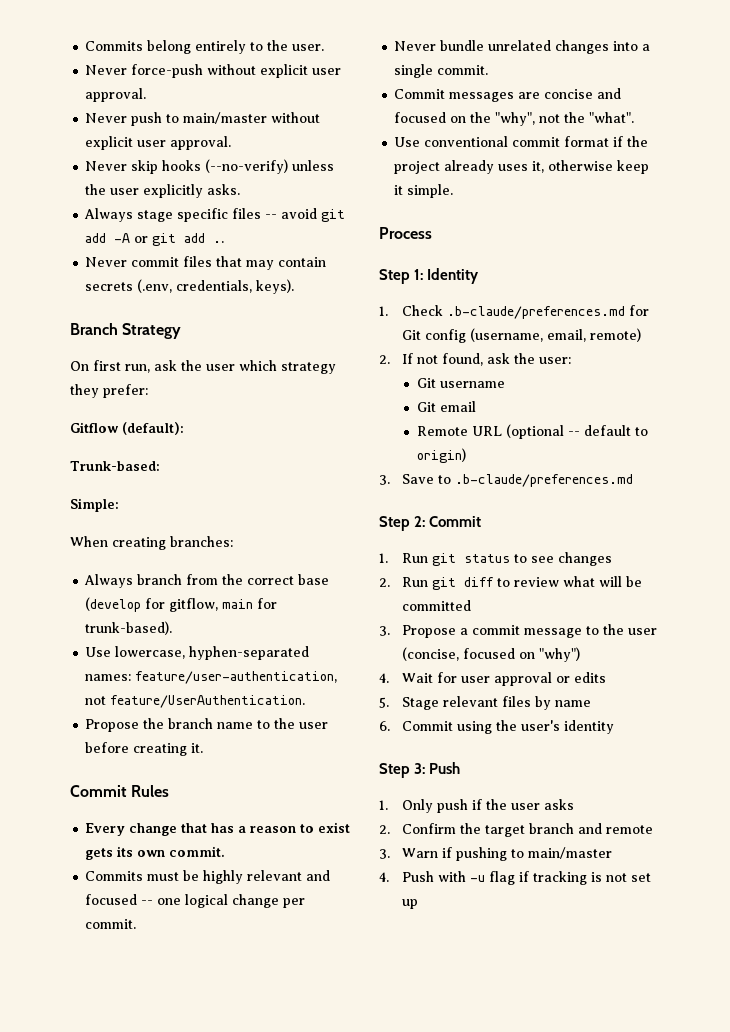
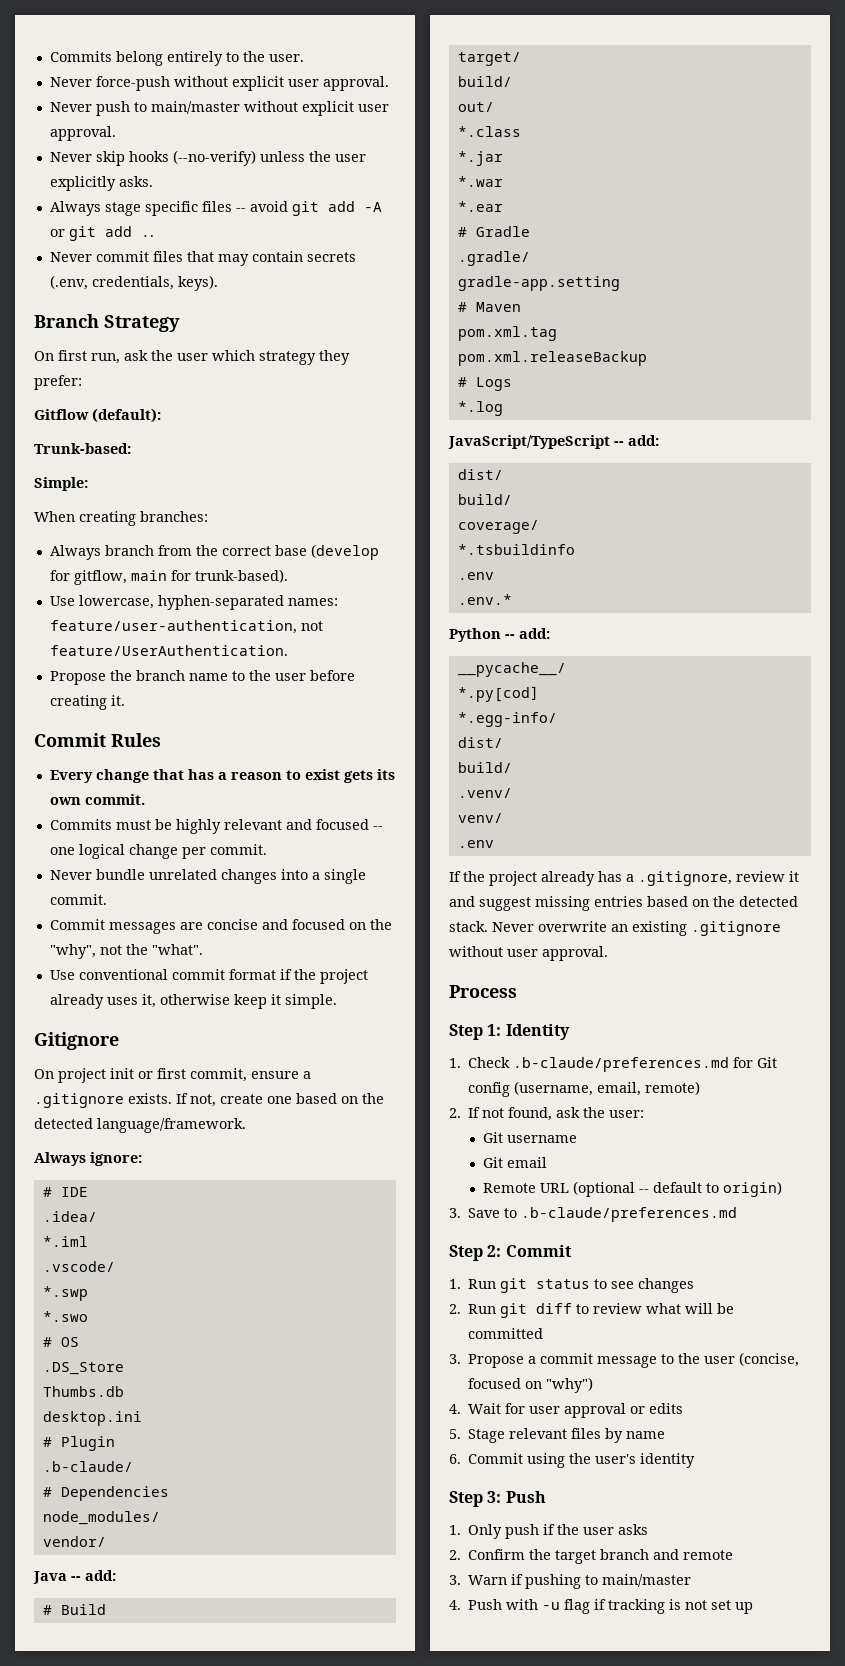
+ Gitignore
+ On project init or first commit, ensure a .gitignore exists. If not, create one based on the detected language/framework.
+ Always ignore:
+ # IDE
+ .idea/
+ *.iml
+ .vscode/
+ *.swp
+ *.swo
+ # OS
+ .DS_Store
+ Thumbs.db
+ desktop.ini
+ # Plugin
+ .b-claude/
+ # Dependencies
+ node_modules/
+ vendor/
+ Java -- add:
+ # Build
+ target/
+ build/
+ out/
+ *.class
+ *.jar
+ *.war
+ *.ear
+ # Gradle
+ .gradle/
+ gradle-app.setting
+ # Maven
+ pom.xml.tag
+ pom.xml.releaseBackup
+ # Logs
+ *.log
+ JavaScript/TypeScript -- add:
+ dist/
+ build/
+ coverage/
+ *.tsbuildinfo
+ .env
+ .env.*
+ Python -- add:
+ __pycache__/
+ *.py[cod]
+ *.egg-info/
+ dist/
+ build/
+ .venv/
+ venv/
+ .env
+ If the project already has a .gitignore, review it and suggest missing entries based on the detected stack. Never overwrite an existing .gitignore without user approval.

